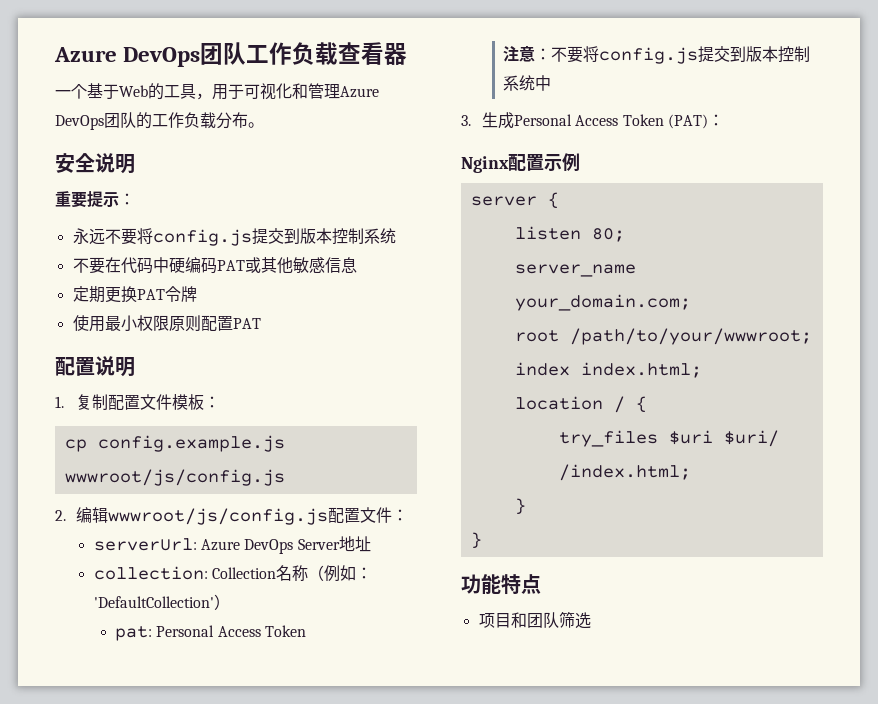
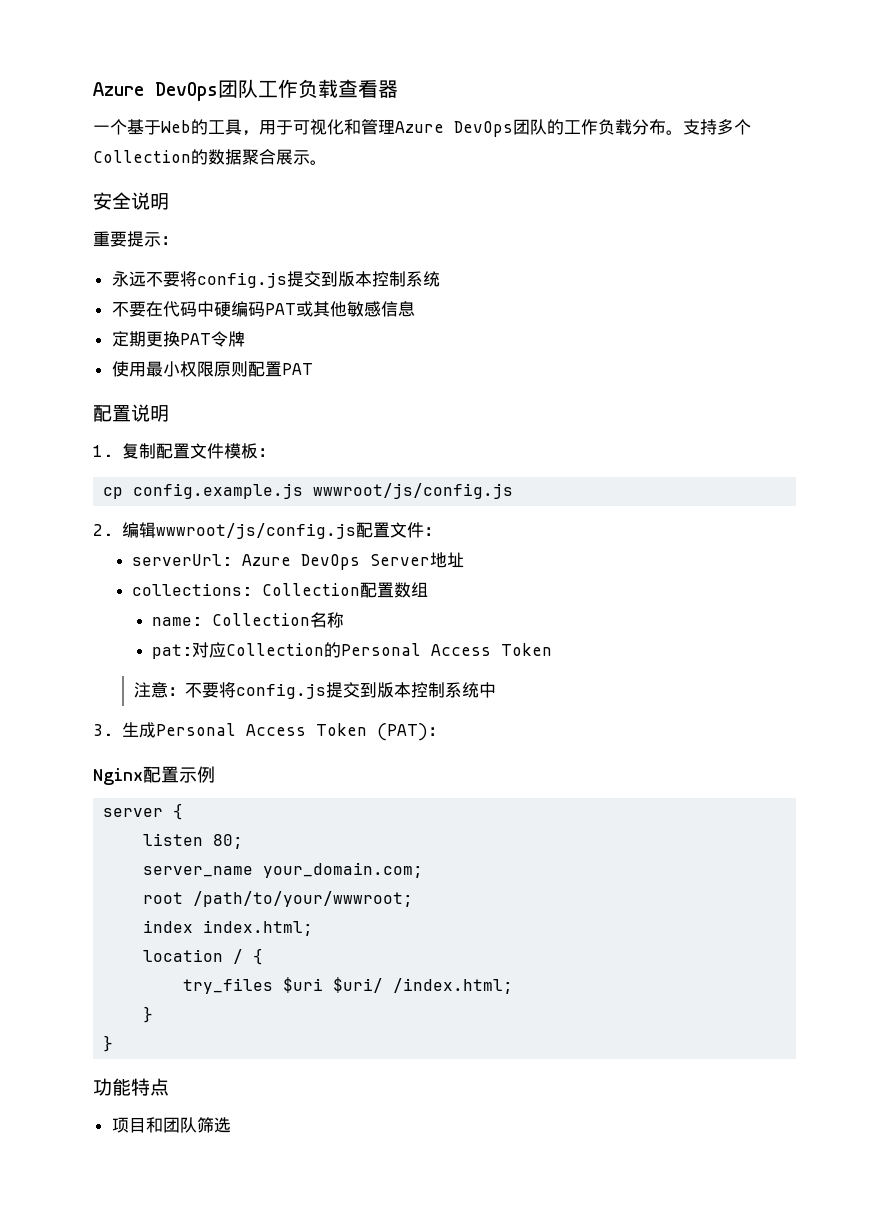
+ 支持多个Collection的数据聚合展示。
- collection: Collection名称（例如：'DefaultCollection'）
+ collections: Collection配置数组
+ name: Collection名称
- pat: Personal Access Token
+ pat:对应Collection的Personal Access Token

